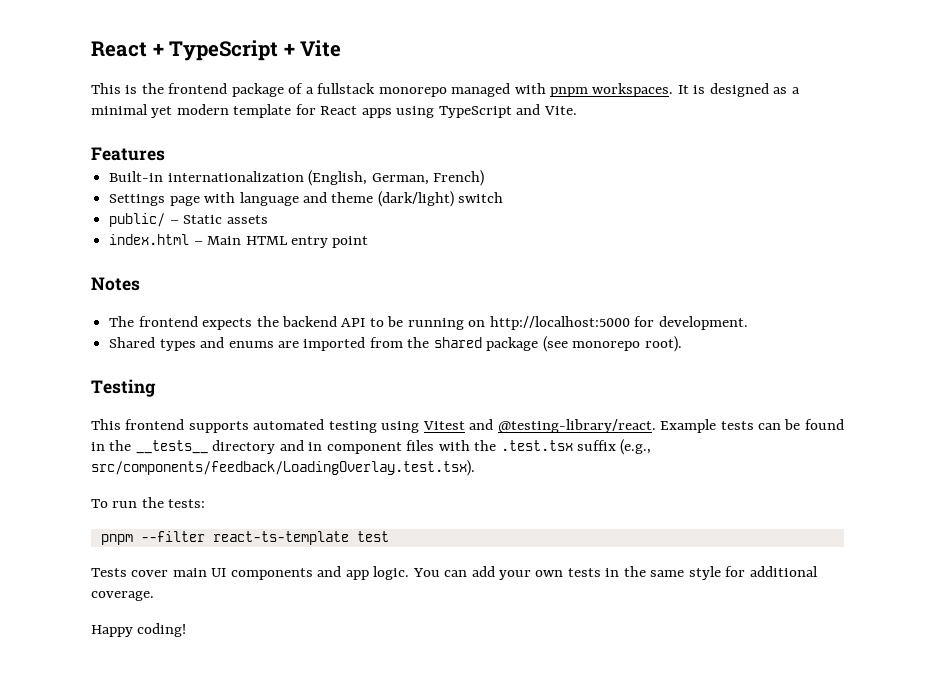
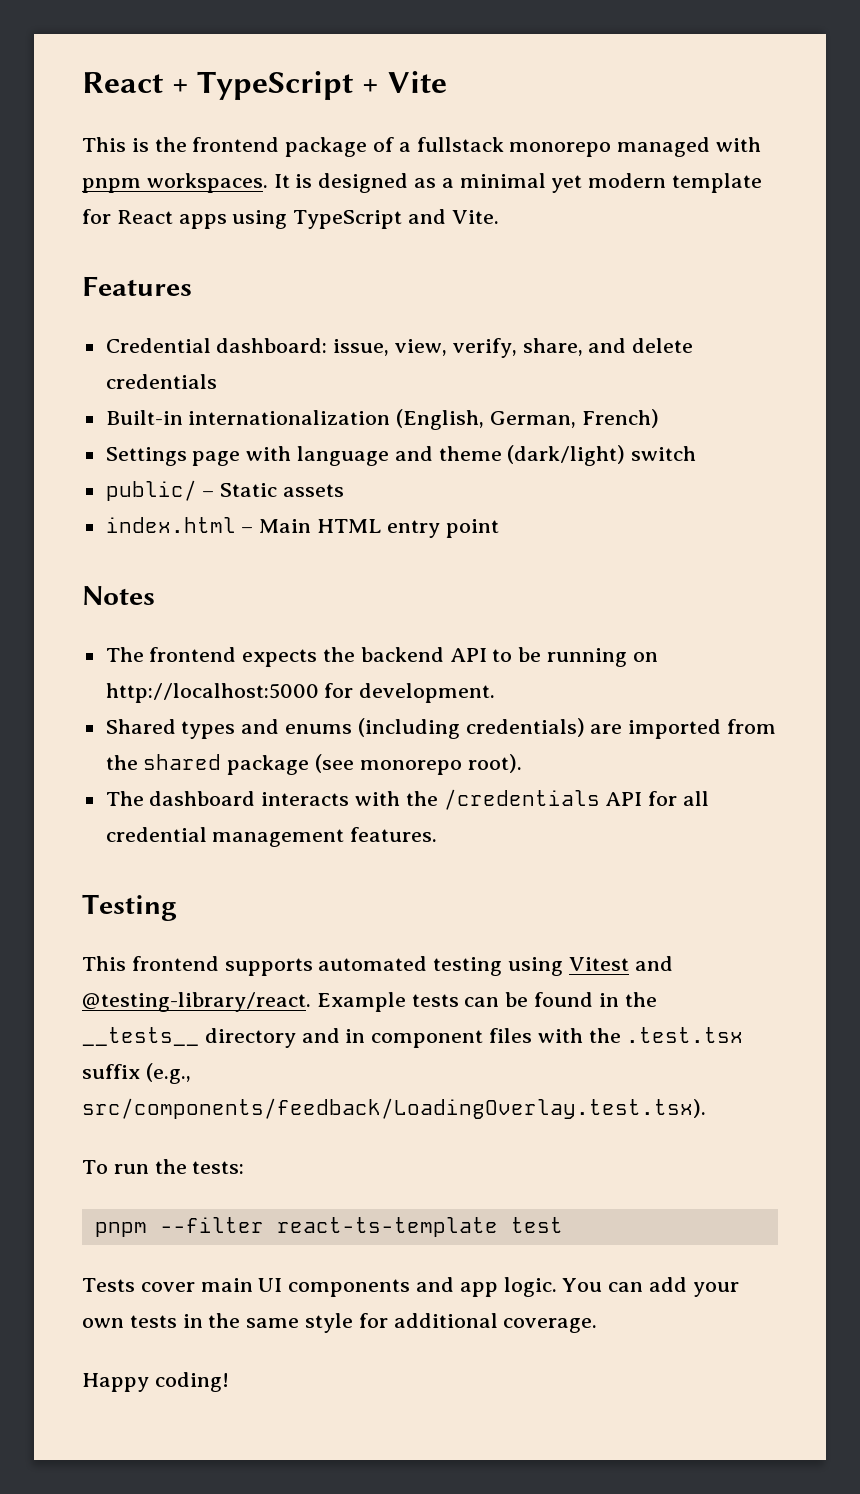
+ Credential dashboard: issue, view, verify, share, and delete credentials
- Shared types and enums are imported from the shared package (see monorepo root).
+ Shared types and enums (including credentials) are imported from the shared package (see monorepo root).
+ The dashboard interacts with the /credentials API for all credential management features.

